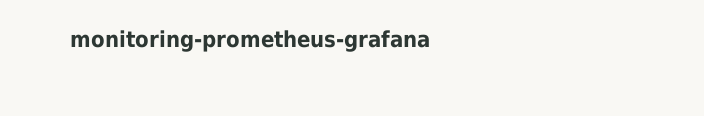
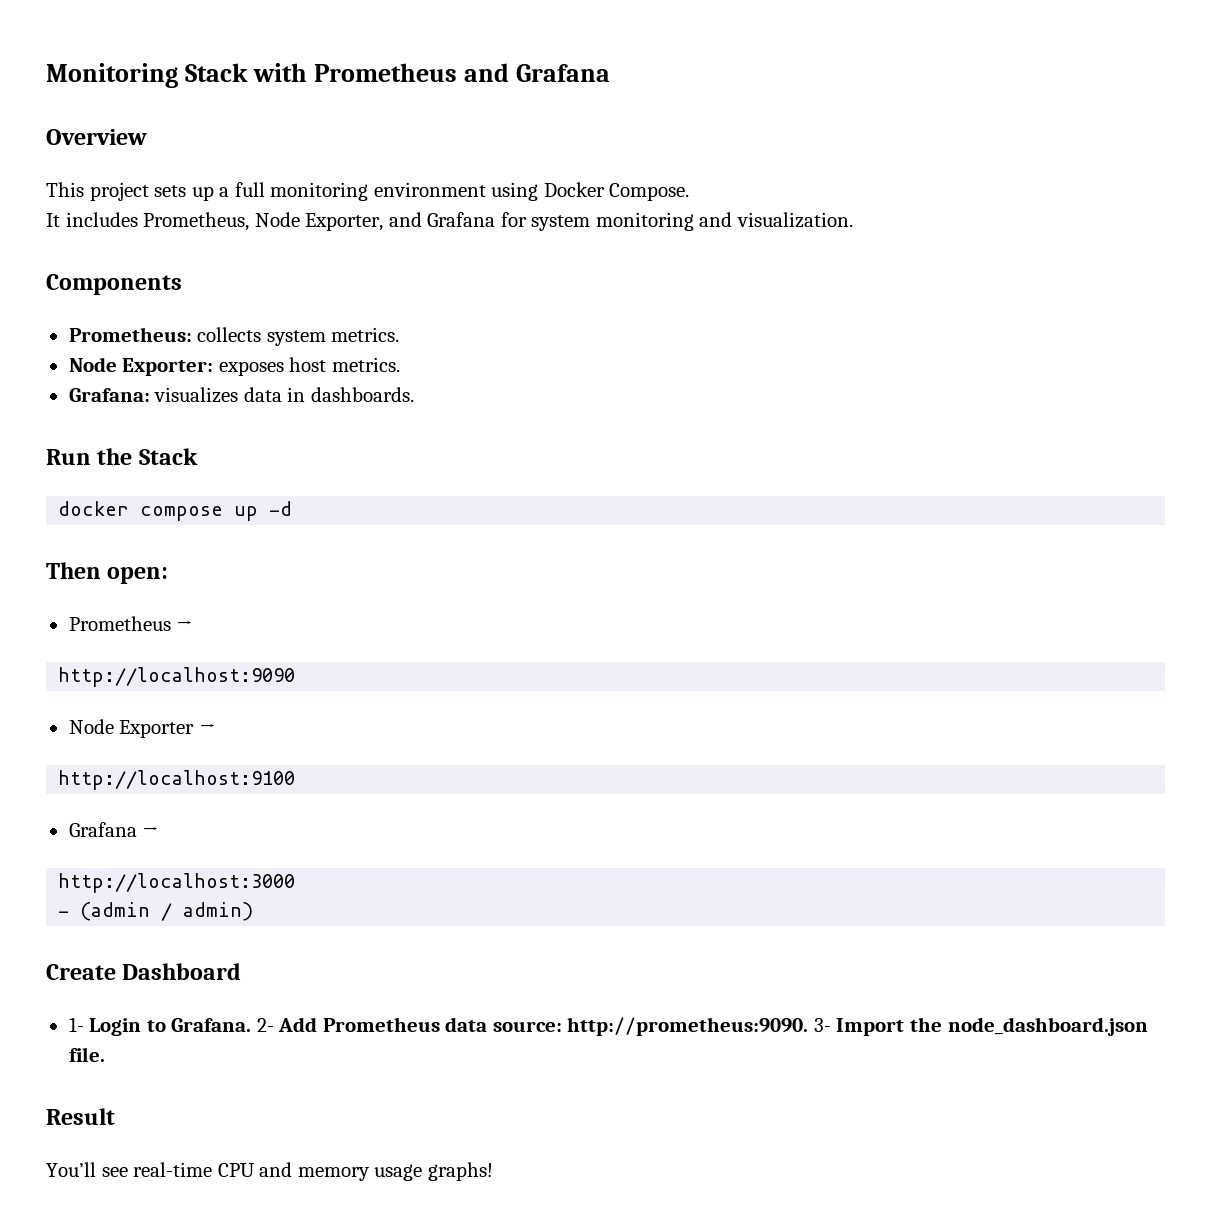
- monitoring-prometheus-grafana
+ Monitoring Stack with Prometheus and Grafana
+ Overview
+ This project sets up a full monitoring environment using Docker Compose.
+ It includes Prometheus, Node Exporter, and Grafana for system monitoring and visualization.
+ Components
+ Prometheus: collects system metrics.
+ Node Exporter: exposes host metrics.
+ Grafana: visualizes data in dashboards.
+ Run the Stack
+ docker compose up -d
+ Then open:
+ Prometheus →
+ http://localhost:9090
+ Node Exporter →
+ http://localhost:9100
+ Grafana →
+ http://localhost:3000
+ - (admin / admin)
+ Create Dashboard
+ 1- Login to Grafana. 2- Add Prometheus data source: http://prometheus:9090. 3- Import the node_dashboard.json file.
+ Result
+ You’ll see real-time CPU and memory usage graphs!

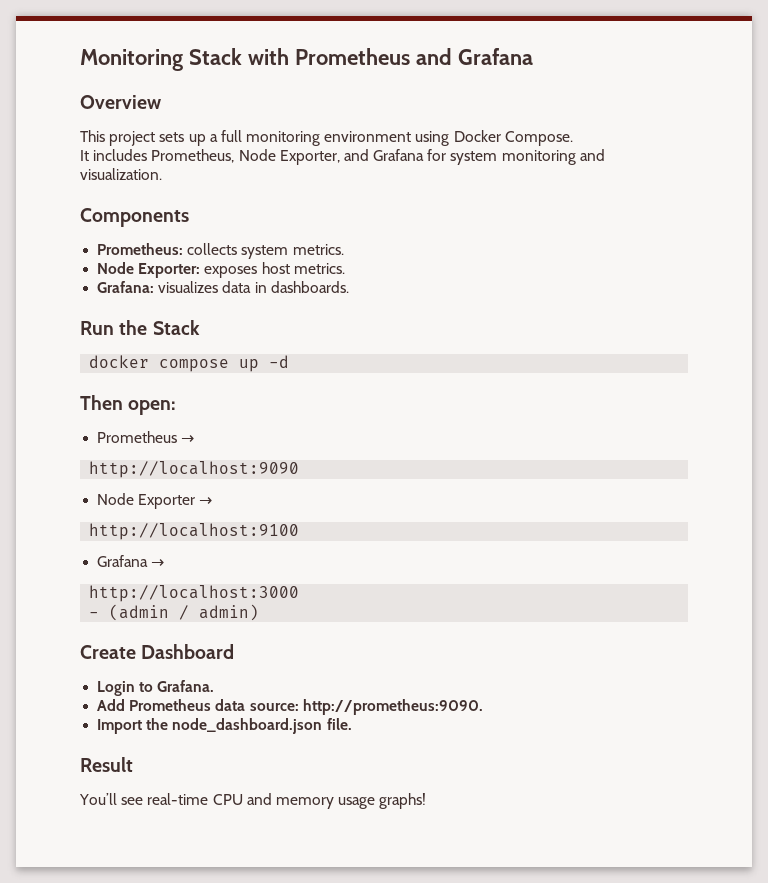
- 1- Login to Grafana. 2- Add Prometheus data source: http://prometheus:9090. 3- Import the node_dashboard.json file.
+ Login to Grafana.
+ Add Prometheus data source: http://prometheus:9090.
+ Import the node_dashboard.json file.

